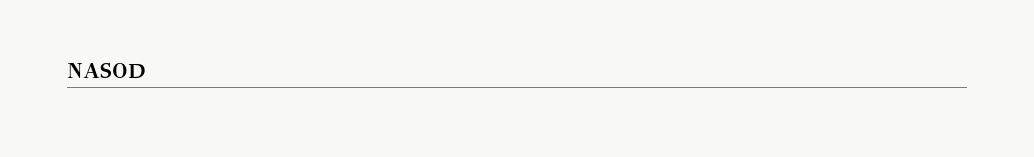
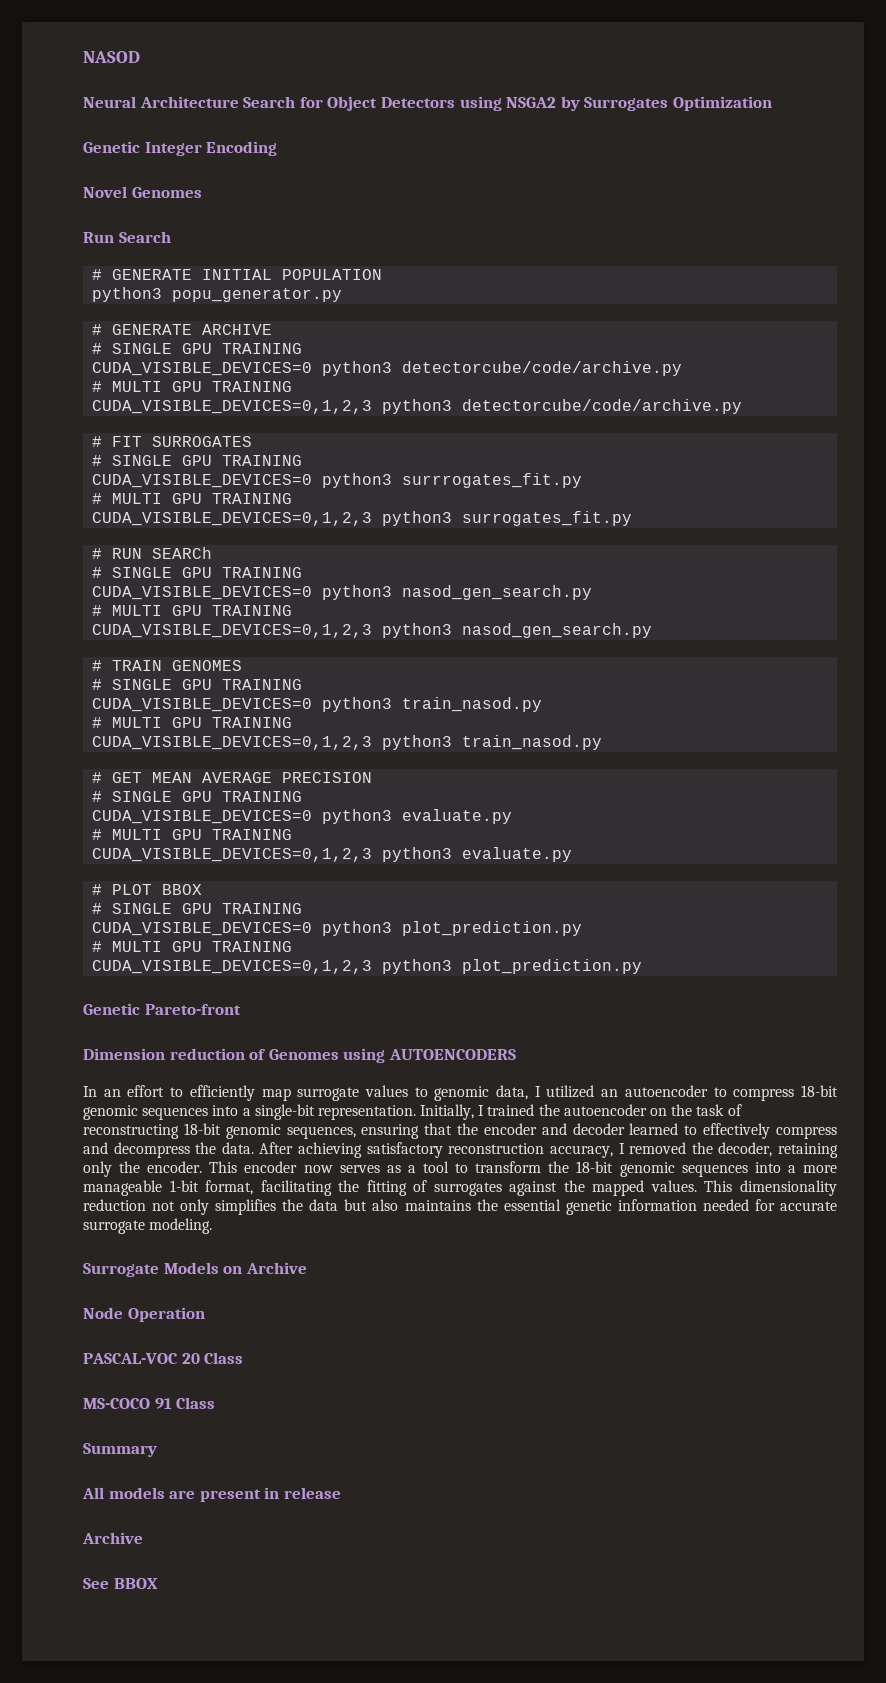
+ Neural Architecture Search for Object Detectors using NSGA2 by Surrogates Optimization
+ Genetic Integer Encoding
+ Novel Genomes
+ Run Search
+ # GENERATE INITIAL POPULATION
+ python3 popu_generator.py
+ # GENERATE ARCHIVE
+ # SINGLE GPU TRAINING
+ CUDA_VISIBLE_DEVICES=0 python3 detectorcube/code/archive.py
+ # MULTI GPU TRAINING
+ CUDA_VISIBLE_DEVICES=0,1,2,3 python3 detectorcube/code/archive.py
+ # FIT SURROGATES
+ # SINGLE GPU TRAINING
+ CUDA_VISIBLE_DEVICES=0 python3 surrrogates_fit.py
+ # MULTI GPU TRAINING
+ CUDA_VISIBLE_DEVICES=0,1,2,3 python3 surrogates_fit.py
+ # RUN SEARCh
+ # SINGLE GPU TRAINING
+ CUDA_VISIBLE_DEVICES=0 python3 nasod_gen_search.py
+ # MULTI GPU TRAINING
+ CUDA_VISIBLE_DEVICES=0,1,2,3 python3 nasod_gen_search.py
+ # TRAIN GENOMES
+ # SINGLE GPU TRAINING
+ CUDA_VISIBLE_DEVICES=0 python3 train_nasod.py
+ # MULTI GPU TRAINING
+ CUDA_VISIBLE_DEVICES=0,1,2,3 python3 train_nasod.py
+ # GET MEAN AVERAGE PRECISION
+ # SINGLE GPU TRAINING
+ CUDA_VISIBLE_DEVICES=0 python3 evaluate.py
+ # MULTI GPU TRAINING
+ CUDA_VISIBLE_DEVICES=0,1,2,3 python3 evaluate.py
+ # PLOT BBOX
+ # SINGLE GPU TRAINING
+ CUDA_VISIBLE_DEVICES=0 python3 plot_prediction.py
+ # MULTI GPU TRAINING
+ CUDA_VISIBLE_DEVICES=0,1,2,3 python3 plot_prediction.py
+ Genetic Pareto-front
+ Dimension reduction of Genomes using AUTOENCODERS
+ In an effort to efficiently map surrogate values to genomic data, I utilized an autoencoder to compress 18-bit genomic sequences into a single-bit representation. Initially, I trained the autoencoder on the task of reconstructing 18-bit genomic sequences, ensuring that the encoder and decoder learned to effectively compress and decompress the data. After achieving satisfactory reconstruction accuracy, I removed the decoder, retaining only the encoder. This encoder now serves as a tool to transform the 18-bit genomic sequences into a more manageable 1-bit format, facilitating the fitting of surrogates against the mapped values. This dimensionality reduction not only simplifies the data but also maintains the essential genetic information needed for accurate surrogate modeling.
+ Surrogate Models on Archive
+ Node Operation
+ PASCAL-VOC 20 Class
+ MS-COCO 91 Class
+ Summary
+ All models are present in release
+ Archive
+ See BBOX

